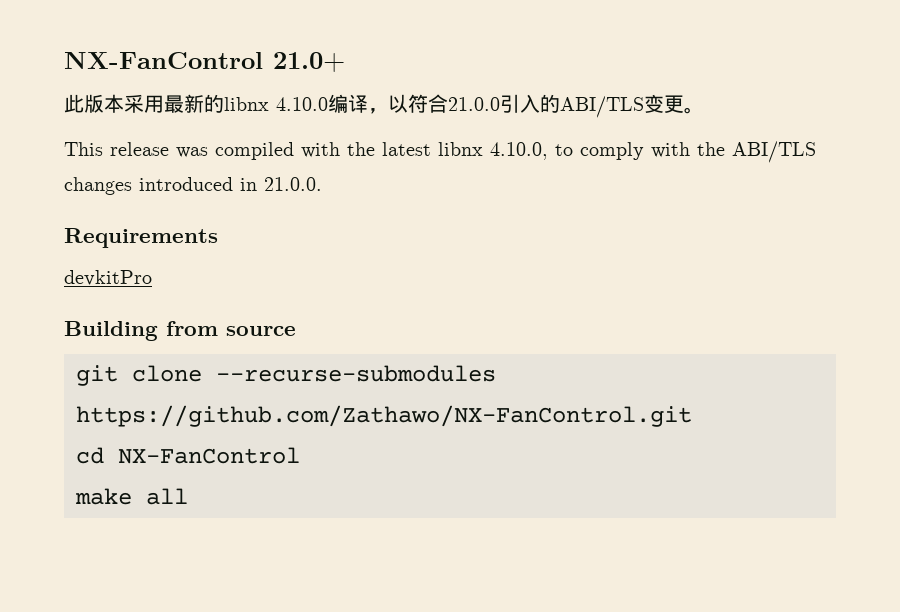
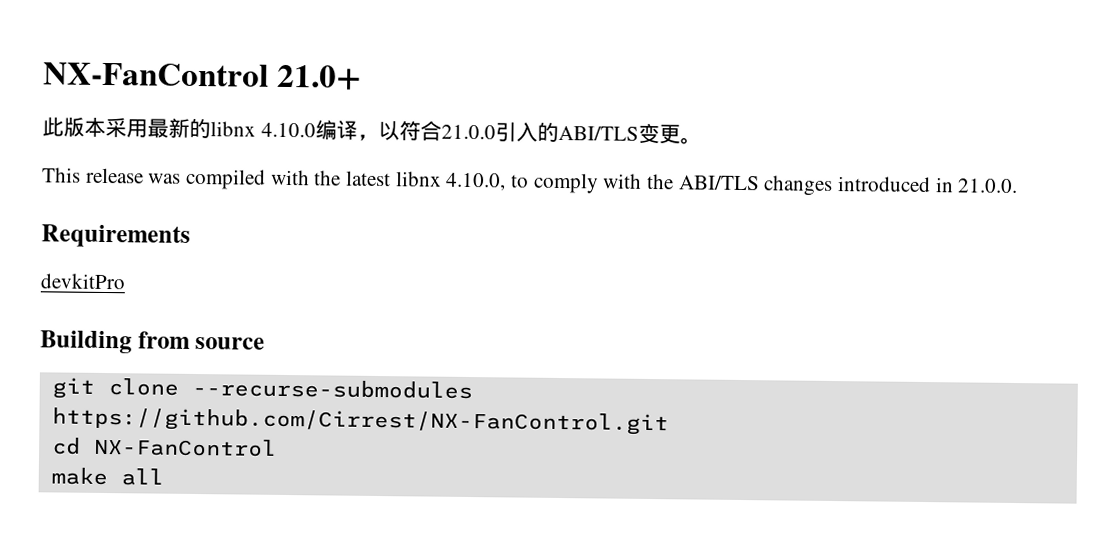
- git clone --recurse-submodules https://github.com/Zathawo/NX-FanControl.git
+ git clone --recurse-submodules https://github.com/Cirrest/NX-FanControl.git

